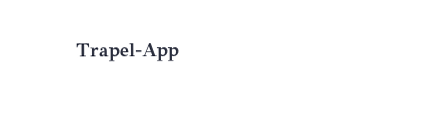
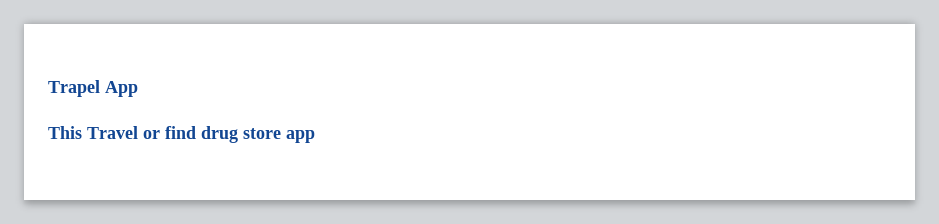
- Trapel-App
+ Trapel App
+ This Travel or find drug store app

